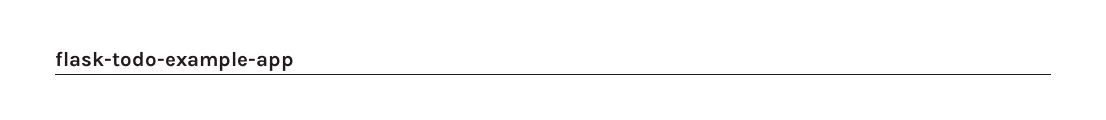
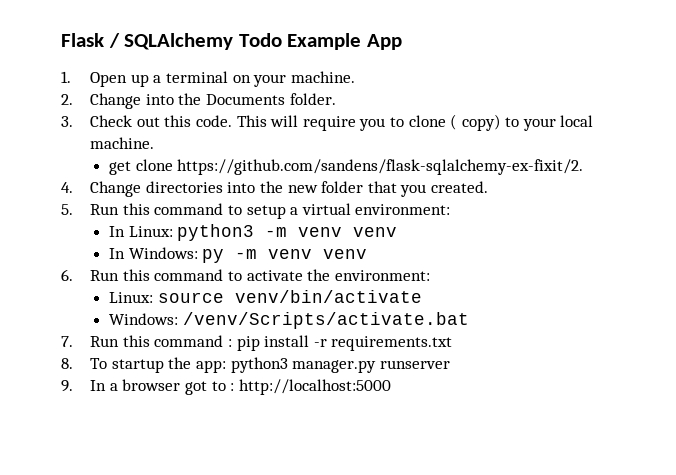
- flask-todo-example-app
+ Flask / SQLAlchemy Todo Example App
+ 1. Open up a terminal on your machine.
+ 2. Change into the Documents folder.
+ 3. Check out this code. This will require you to clone ( copy) to your local machine.
+ get clone https://github.com/sandens/flask-sqlalchemy-ex-fixit/2.
+ 4. Change directories into the new folder that you created.
+ 5. Run this command to setup a virtual environment:
+ In Linux: python3 -m venv venv
+ In Windows: py -m venv venv
+ 6. Run this command to activate the environment:
+ Linux: source venv/bin/activate
+ Windows: /venv/Scripts/activate.bat
+ 7. Run this command : pip install -r requirements.txt
+ 8. To startup the app: python3 manager.py runserver
+ 9. In a browser got to : http://localhost:5000

